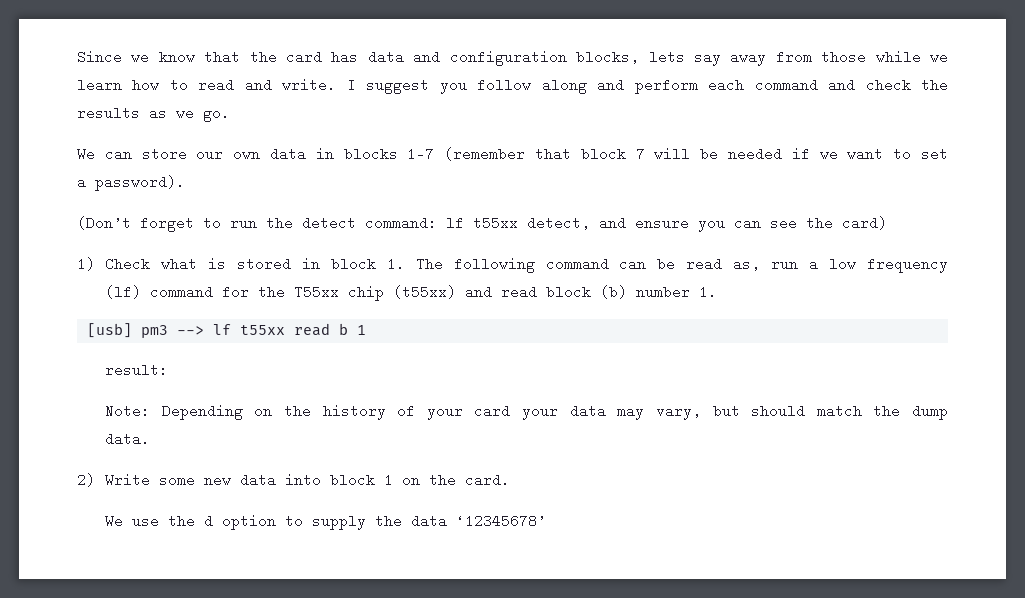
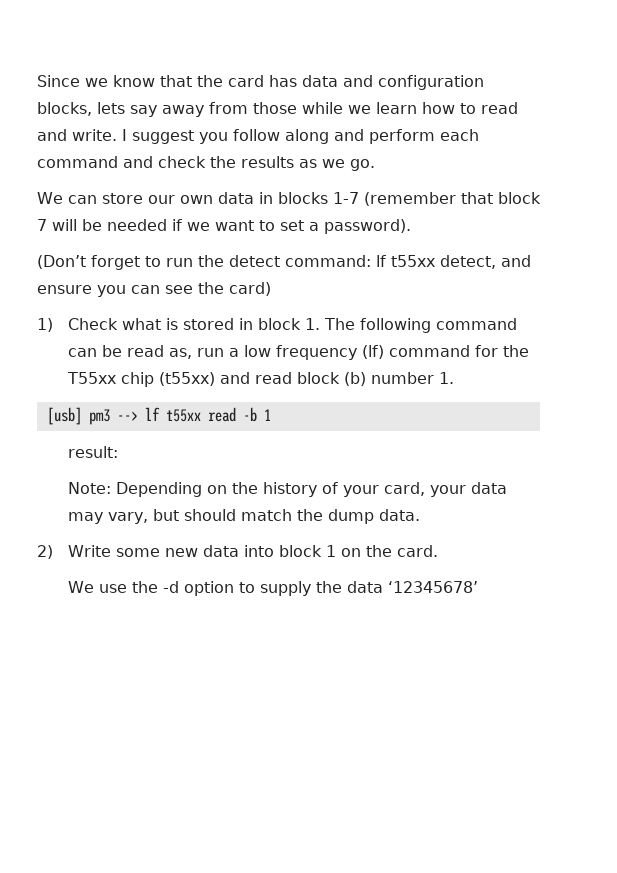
- [usb] pm3 --> lf t55xx read b 1
+ [usb] pm3 --> lf t55xx read -b 1
- Note: Depending on the history of your card your data may vary, but should match the dump data.
+ Note: Depending on the history of your card, your data may vary, but should match the dump data.
- We use the d option to supply the data ‘12345678’
+ We use the -d option to supply the data ‘12345678’

